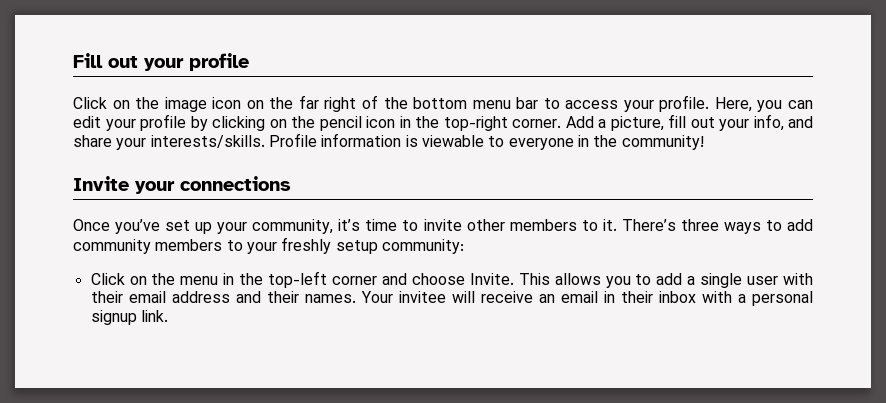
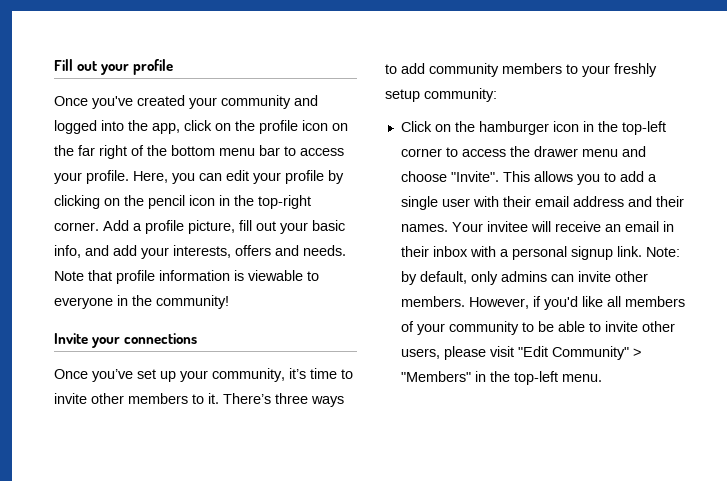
- Click on the image icon on the far right of the bottom menu bar to access your profile.
+ Once you've created your community and logged into the app, click on the profile icon on the far right of the bottom menu bar to access your profile.
- Add a picture, fill out your info, and share your interests/skills. Profile information is viewable to everyone in the community!
+ Add a profile picture, fill out your basic info, and add your interests, offers and needs. Note that profile information is viewable to everyone in the community!
- Click on the menu in the top-left corner and choose Invite.
+ Click on the hamburger icon in the top-left corner to access the drawer menu and choose "Invite".
+ Note: by default, only admins can invite other members. However, if you'd like all members of your community to be able to invite other users, please visit "Edit Community" > "Members" in the top-left menu.

